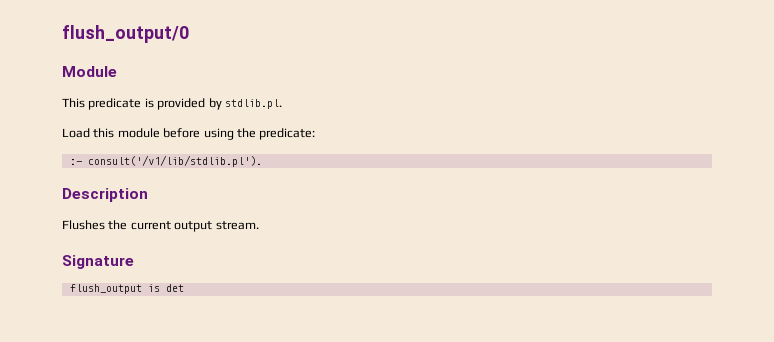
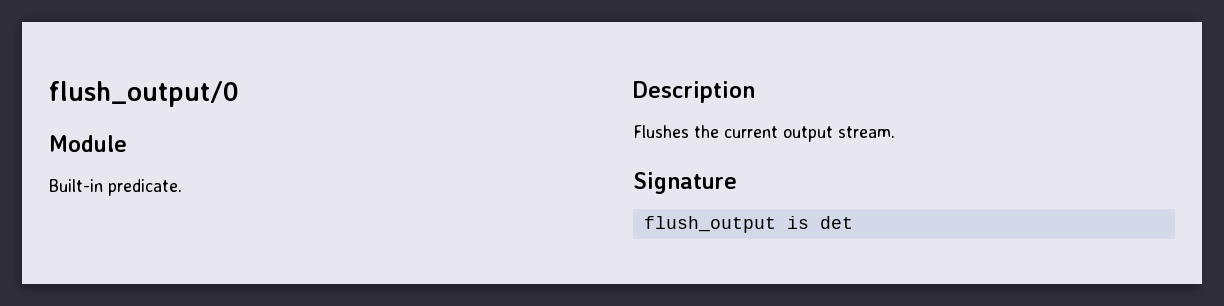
- This predicate is provided by stdlib.pl.
- Load this module before using the predicate:
- :- consult('/v1/lib/stdlib.pl').
+ Built-in predicate.

